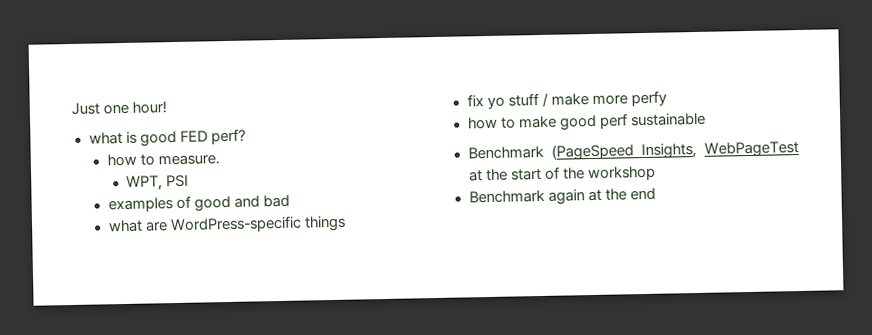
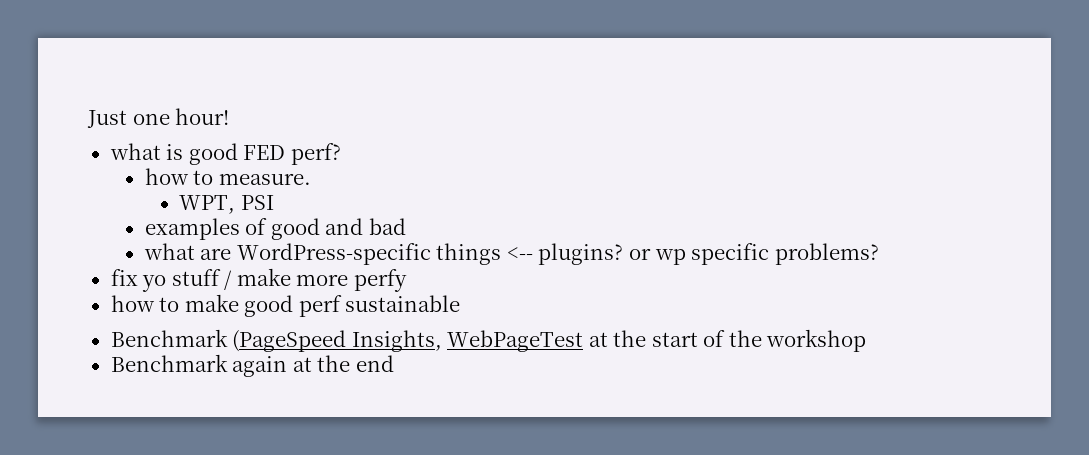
- what are WordPress-specific things
+ what are WordPress-specific things <-- plugins? or wp specific problems?

